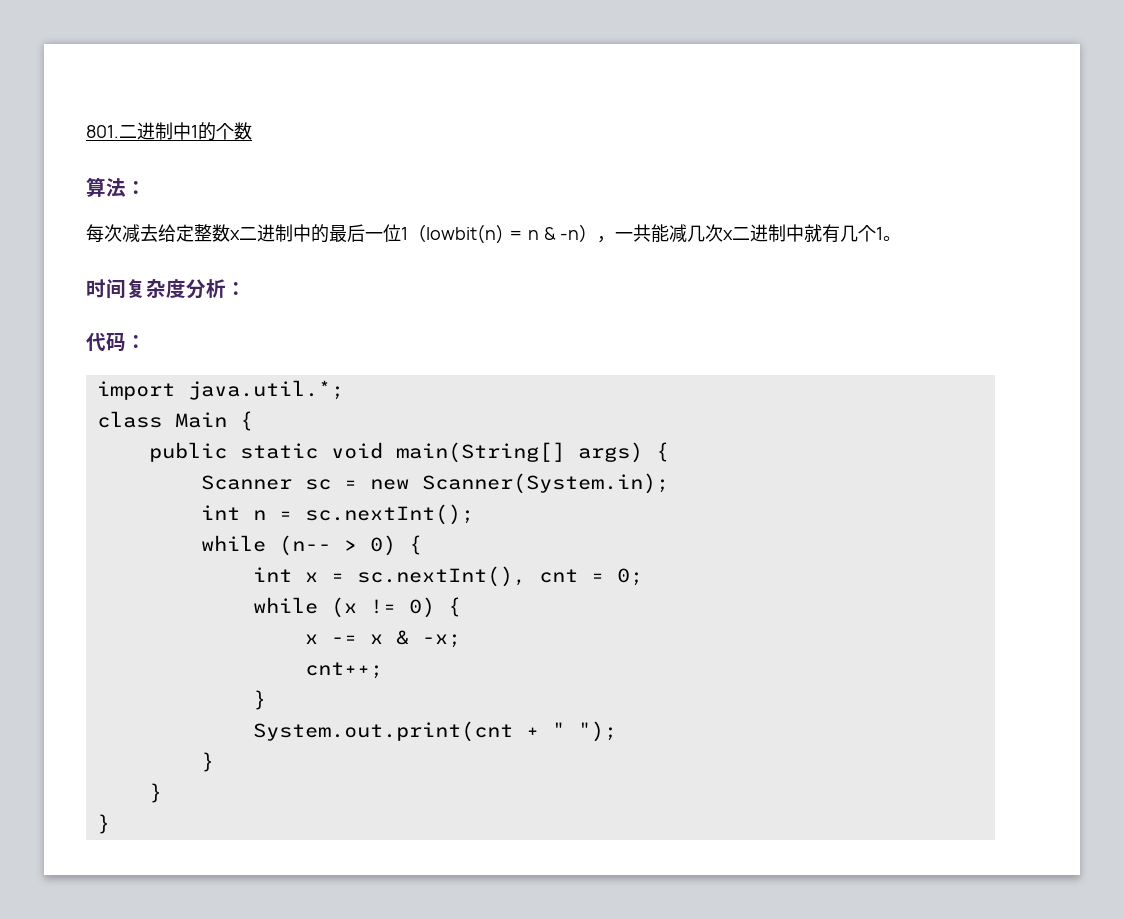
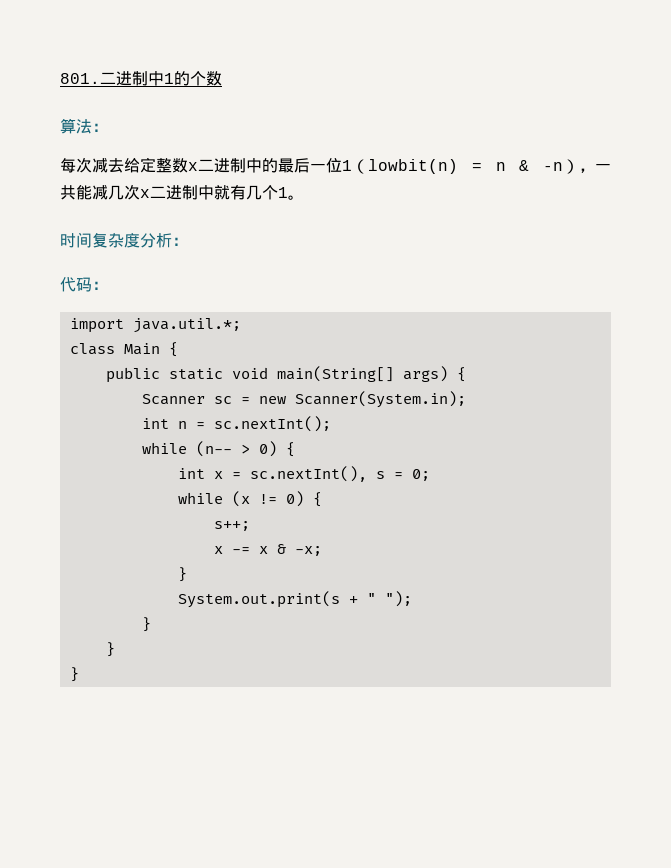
- int x = sc.nextInt(), cnt = 0;
+ int x = sc.nextInt(), s = 0;
+ s++;
  x -= x & -x;
- cnt++;
  }
- System.out.print(cnt + " ");
+ System.out.print(s + " ");

